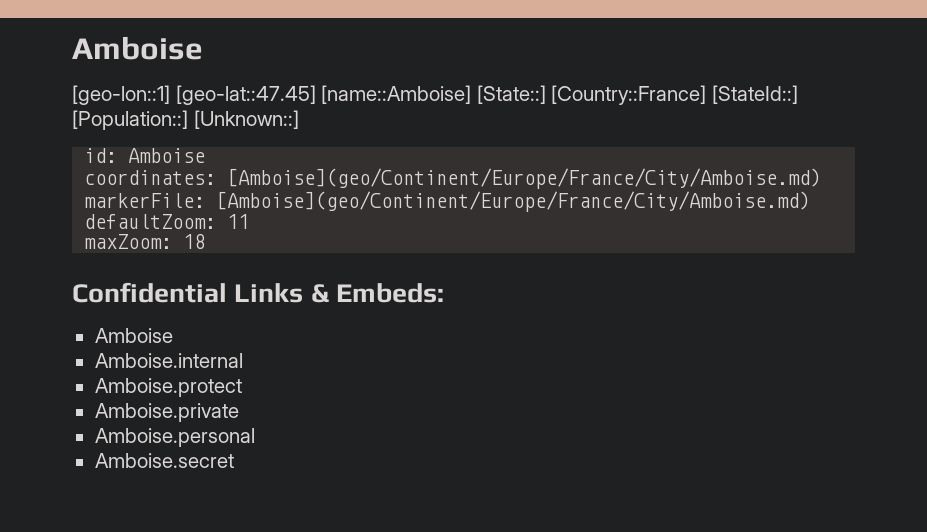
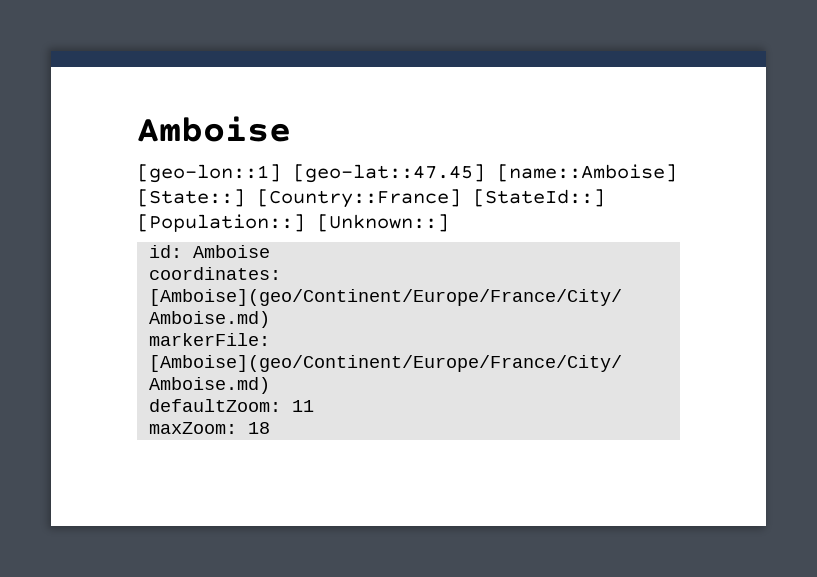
- Confidential Links & Embeds:
- Amboise
- Amboise.internal
- Amboise.protect
- Amboise.private
- Amboise.personal
- Amboise.secret

